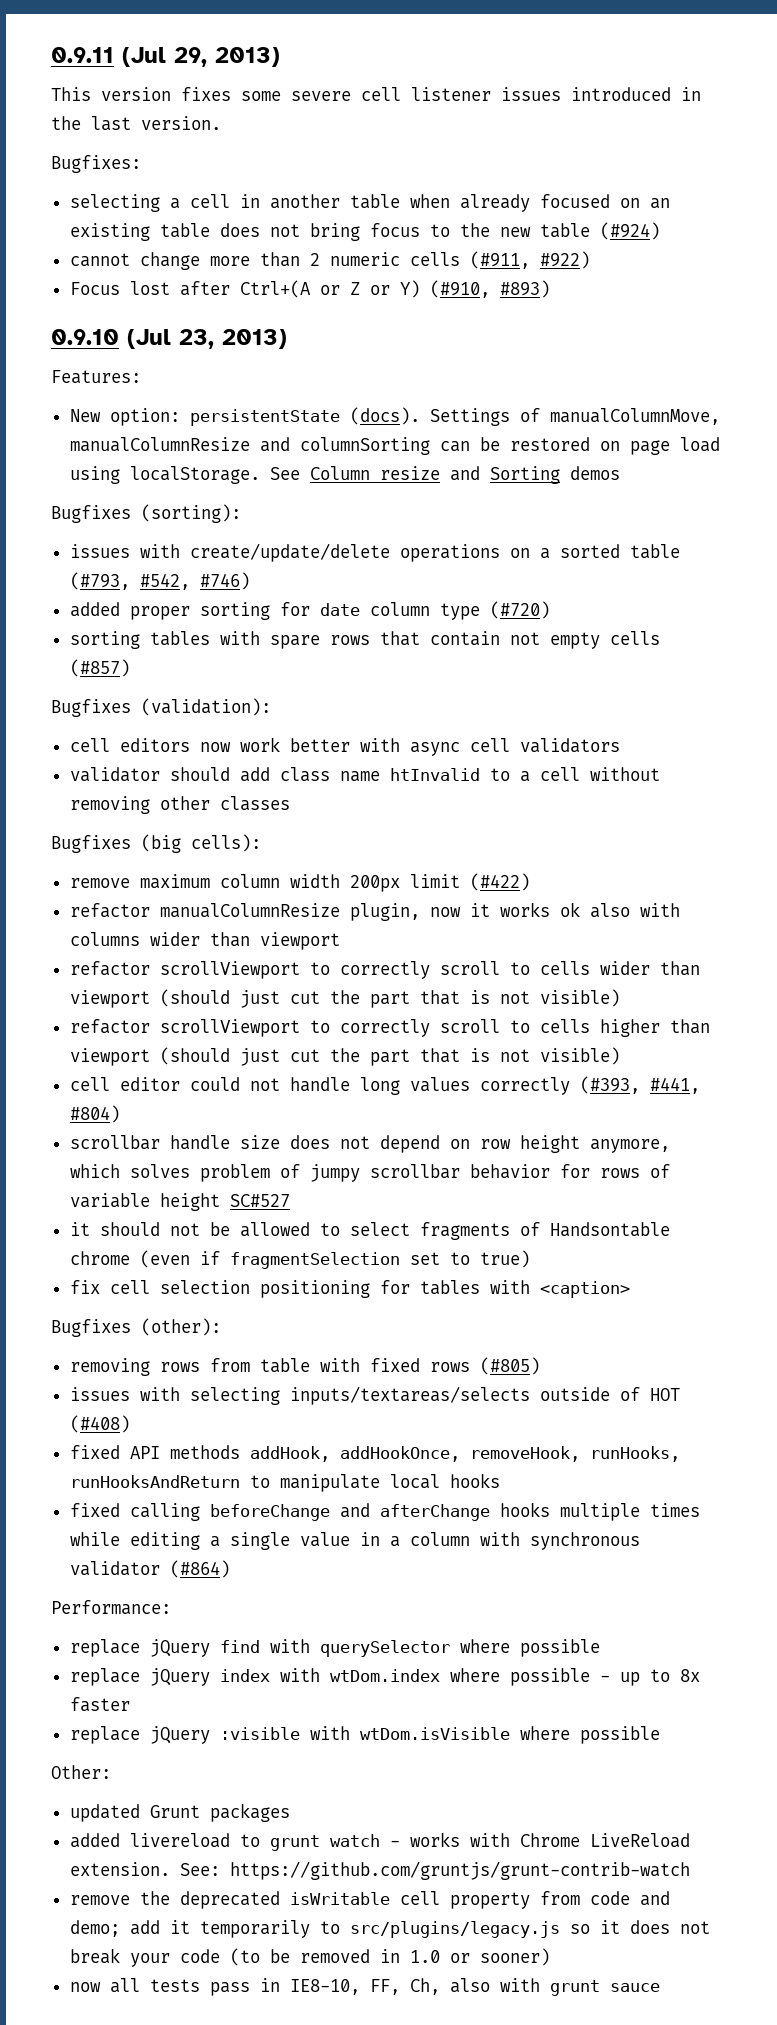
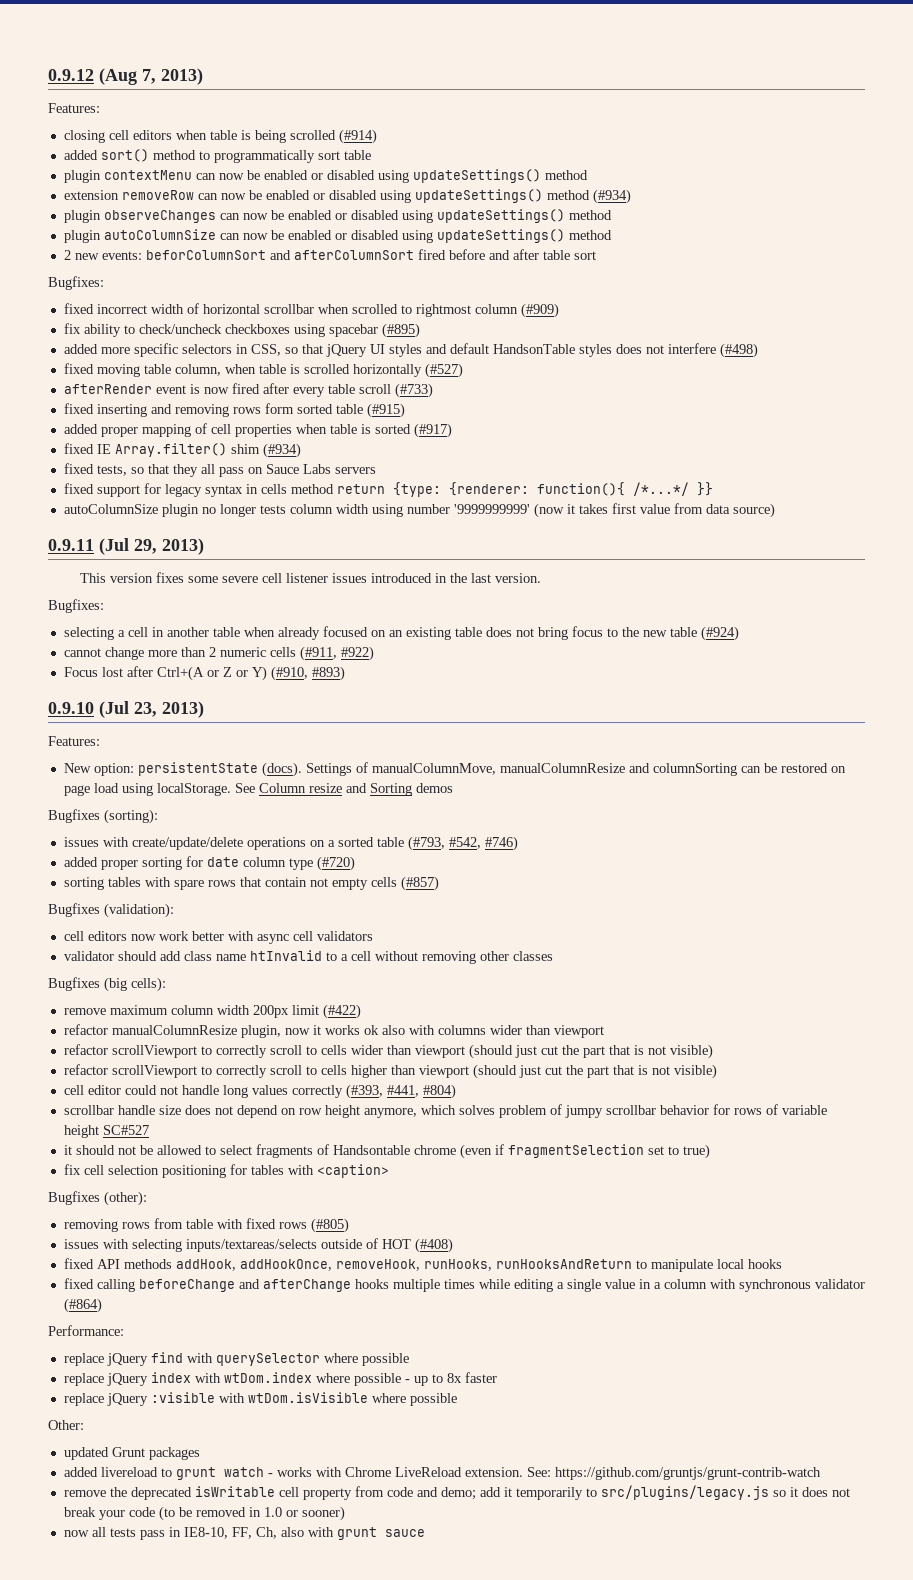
+ 0.9.12 (Aug 7, 2013)
+ Features:
+ closing cell editors when table is being scrolled (#914)
+ added sort() method to programmatically sort table
+ plugin contextMenu can now be enabled or disabled using updateSettings() method
+ extension removeRow can now be enabled or disabled using updateSettings() method (#934)
+ plugin observeChanges can now be enabled or disabled using updateSettings() method
+ plugin autoColumnSize can now be enabled or disabled using updateSettings() method
+ 2 new events: beforColumnSort and afterColumnSort fired before and after table sort
+ Bugfixes:
+ fixed incorrect width of horizontal scrollbar when scrolled to rightmost column (#909)
+ fix ability to check/uncheck checkboxes using spacebar (#895)
+ added more specific selectors in CSS, so that jQuery UI styles and default HandsonTable styles does not interfere (#498)
+ fixed moving table column, when table is scrolled horizontally (#527)
+ afterRender event is now fired after every table scroll (#733)
+ fixed inserting and removing rows form sorted table (#915)
+ added proper mapping of cell properties when table is sorted (#917)
+ fixed IE Array.filter() shim (#934)
+ fixed tests, so that they all pass on Sauce Labs servers
+ fixed support for legacy syntax in cells method return {type: {renderer: function(){ /*...*/ }}
+ autoColumnSize plugin no longer tests column width using number '9999999999' (now it takes first value from data source)

